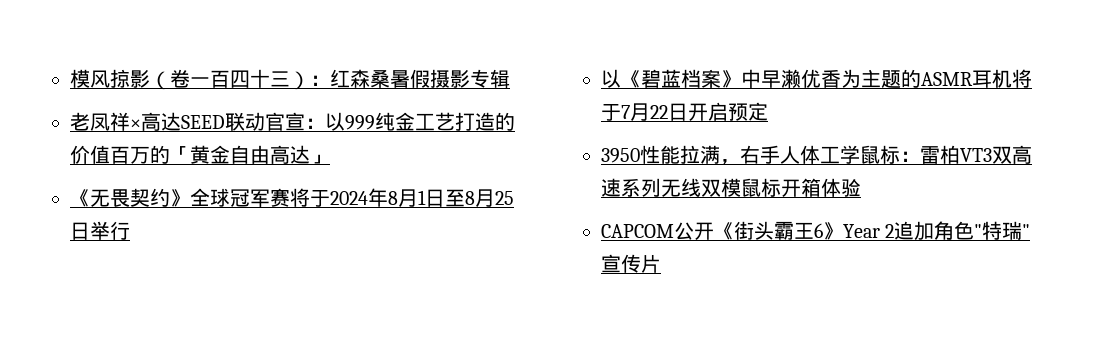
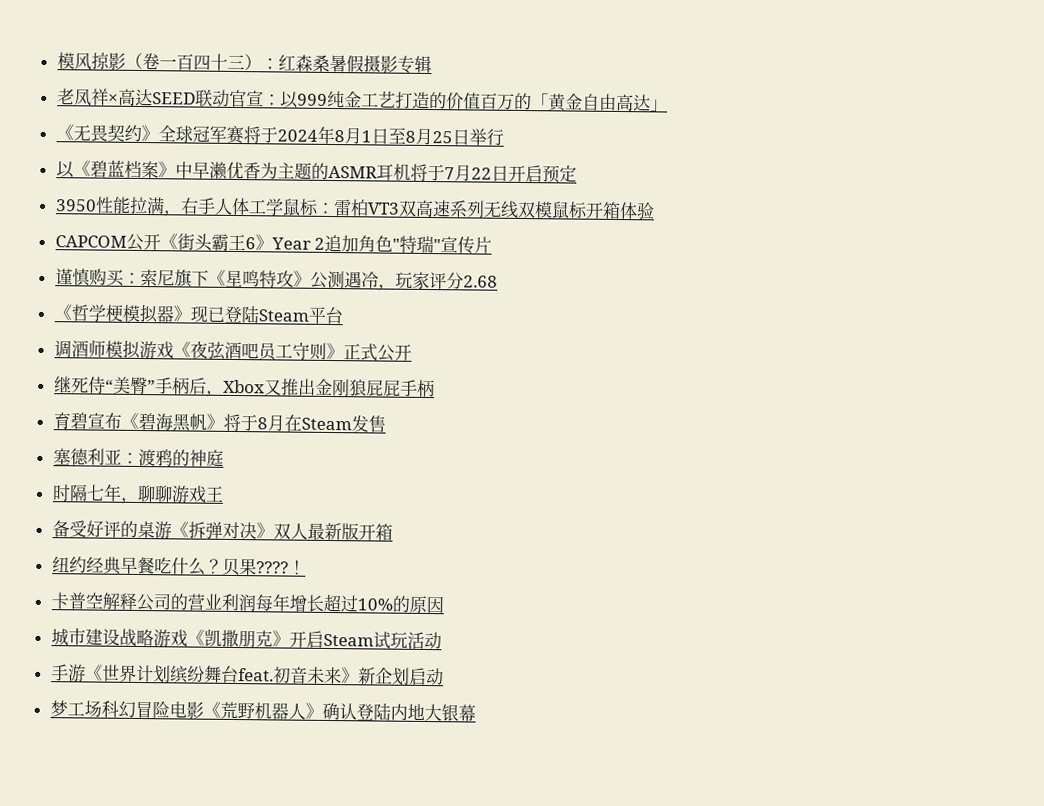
+ 谨慎购买：索尼旗下《星鸣特攻》公测遇冷，玩家评分2.68
+ 《哲学梗模拟器》现已登陆Steam平台
+ 调酒师模拟游戏《夜弦酒吧员工守则》正式公开
+ 继死侍“美臀”手柄后，Xbox又推出金刚狼屁屁手柄
+ 育碧宣布《碧海黑帆》将于8月在Steam发售
+ 塞德利亚：渡鸦的神庭
+ 时隔七年，聊聊游戏王
+ 备受好评的桌游《拆弹对决》双人最新版开箱
+ 纽约经典早餐吃什么？贝果????！
+ 卡普空解释公司的营业利润每年增长超过10%的原因
+ 城市建设战略游戏《凯撒朋克》开启Steam试玩活动
+ 手游《世界计划缤纷舞台feat.初音未来》新企划启动
+ 梦工场科幻冒险电影《荒野机器人》确认登陆内地大银幕

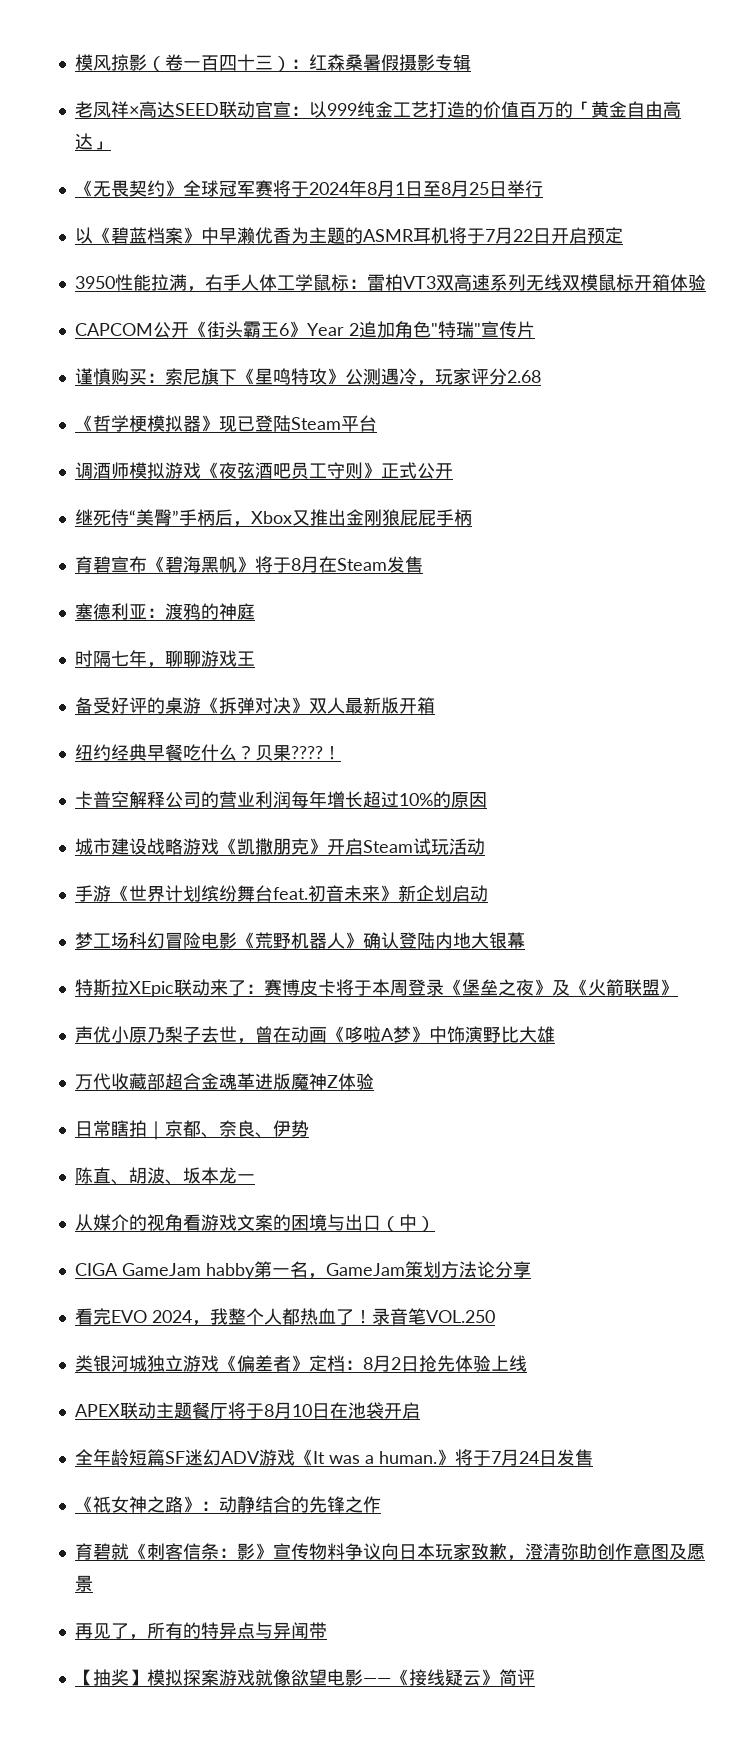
+ 特斯拉XEpic联动来了：赛博皮卡将于本周登录《堡垒之夜》及《火箭联盟》
+ 声优小原乃梨子去世，曾在动画《哆啦A梦》中饰演野比大雄
+ 万代收藏部超合金魂革进版魔神Z体验
+ 日常瞎拍｜京都、奈良、伊势
+ 陈直、胡波、坂本龙一
+ 从媒介的视角看游戏文案的困境与出口（中）
+ CIGA GameJam habby第一名，GameJam策划方法论分享
+ 看完EVO 2024，我整个人都热血了！录音笔VOL.250
+ 类银河城独立游戏《偏差者》定档：8月2日抢先体验上线
+ APEX联动主题餐厅将于8月10日在池袋开启
+ 全年龄短篇SF迷幻ADV游戏《It was a human.》将于7月24日发售
+ 《祇女神之路》：动静结合的先锋之作
+ 育碧就《刺客信条：影》宣传物料争议向日本玩家致歉，澄清弥助创作意图及愿景
+ 再见了，所有的特异点与异闻带
+ 【抽奖】模拟探案游戏就像欲望电影——《接线疑云》简评

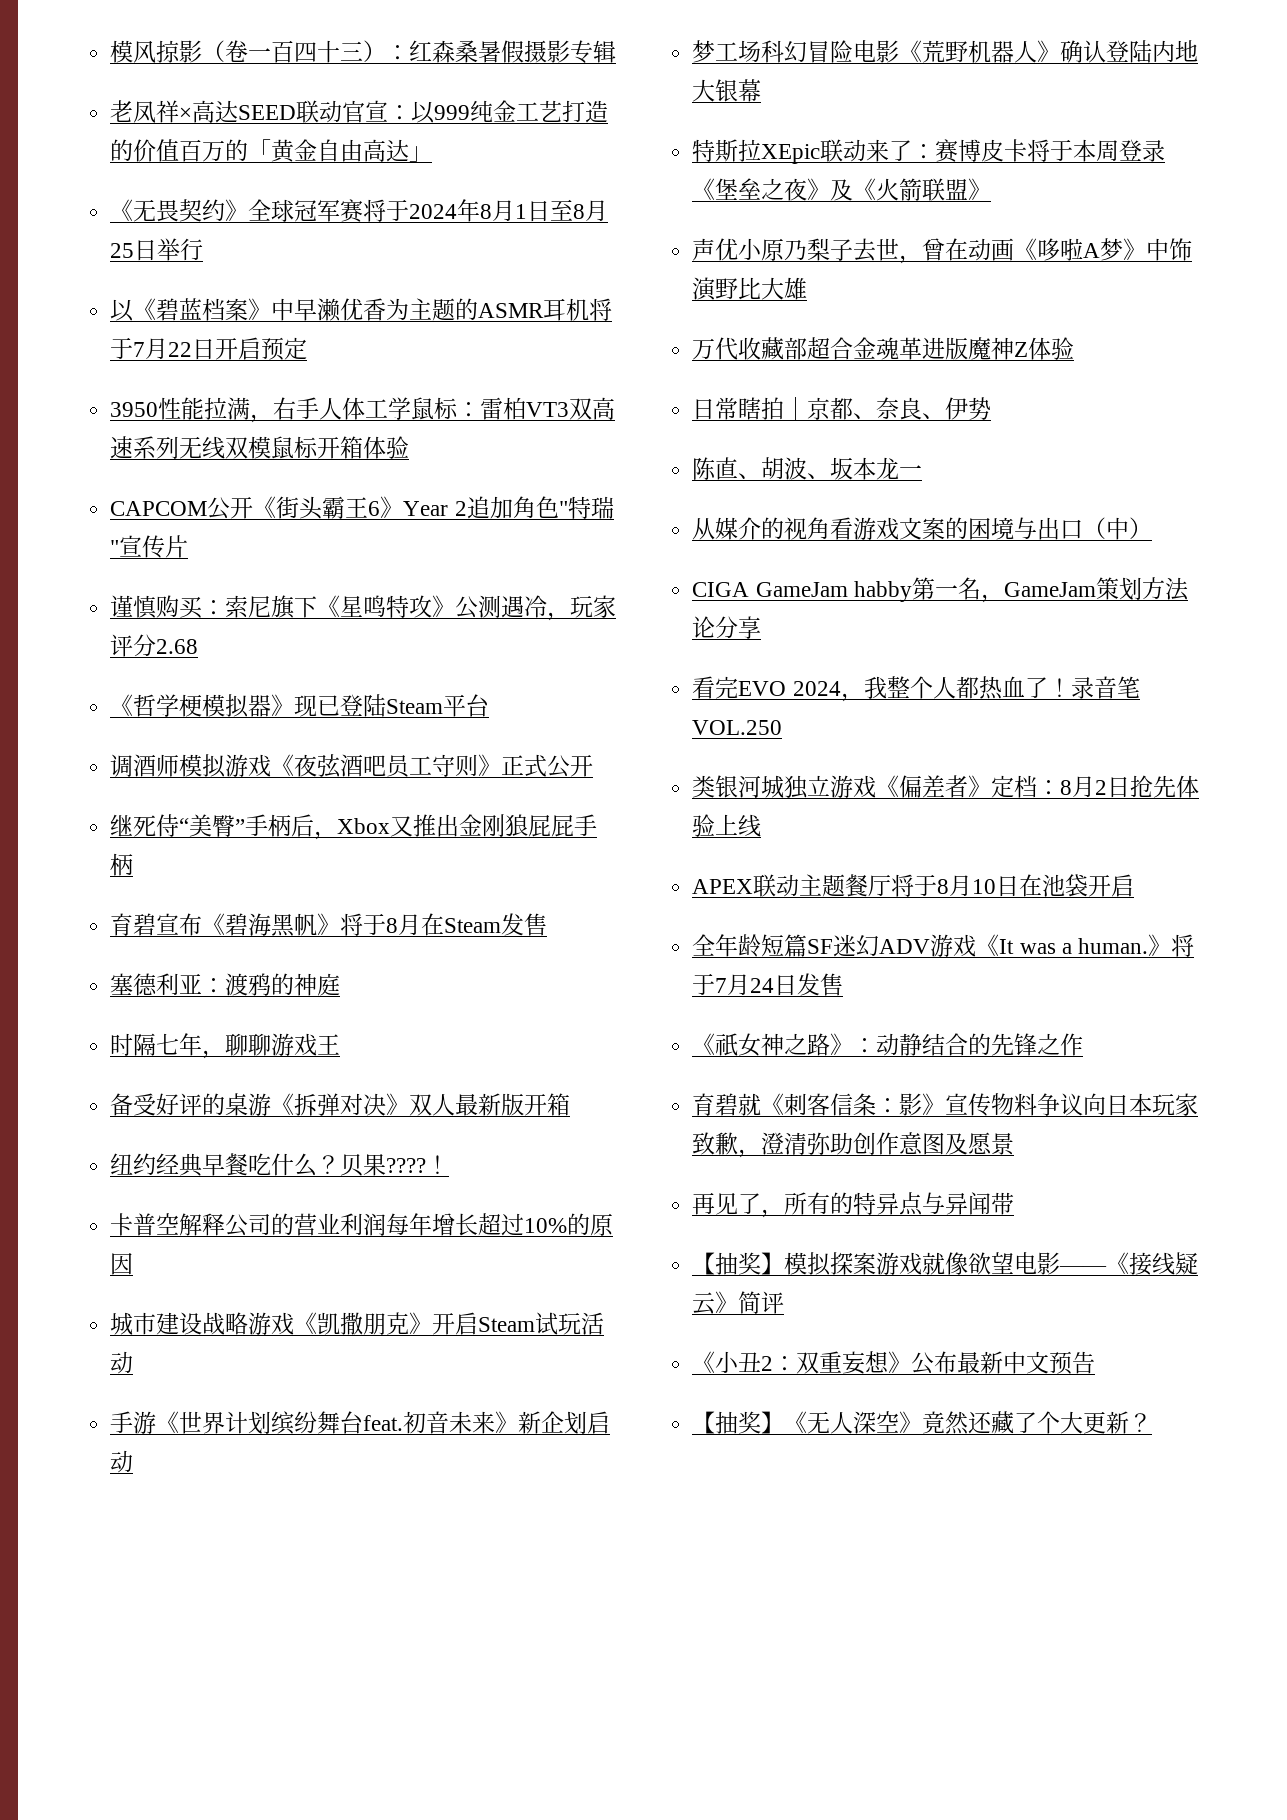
+ 《小丑2：双重妄想》公布最新中文预告
+ 【抽奖】《无人深空》竟然还藏了个大更新？

